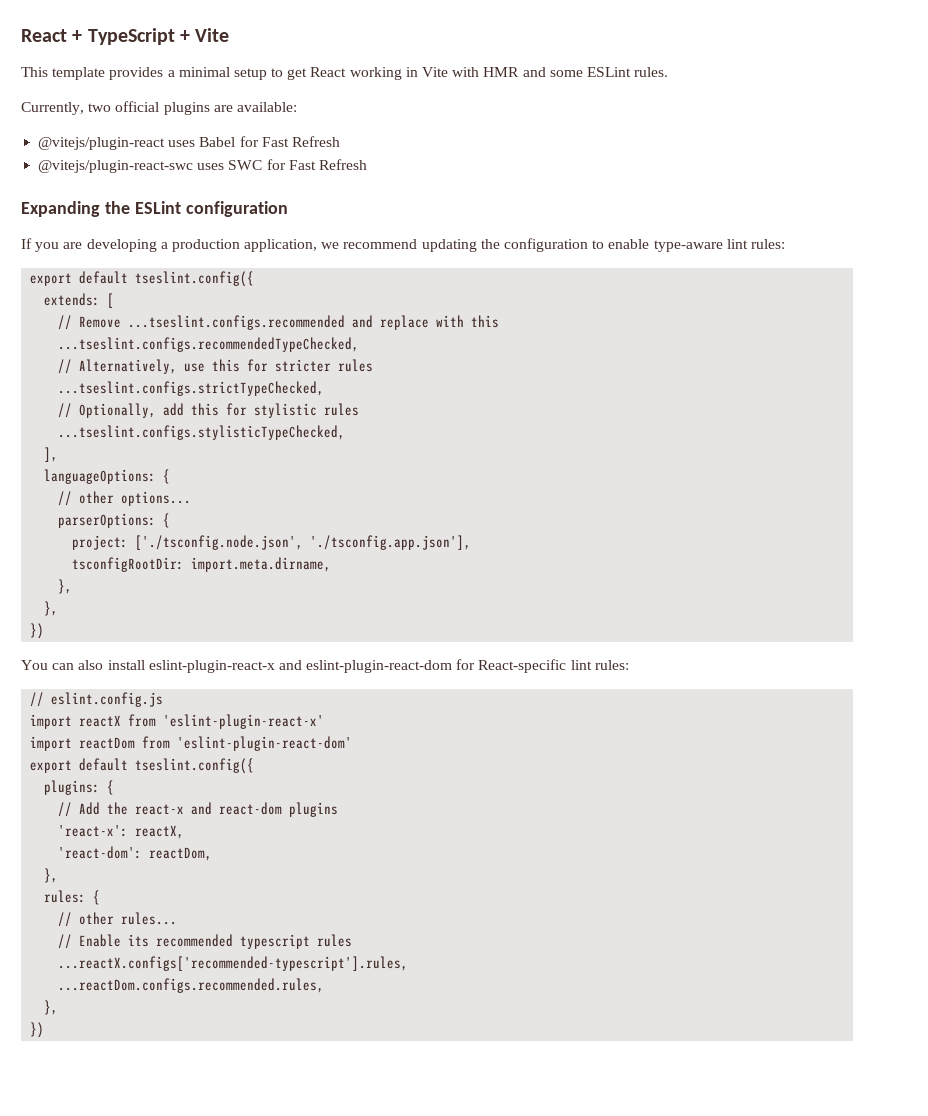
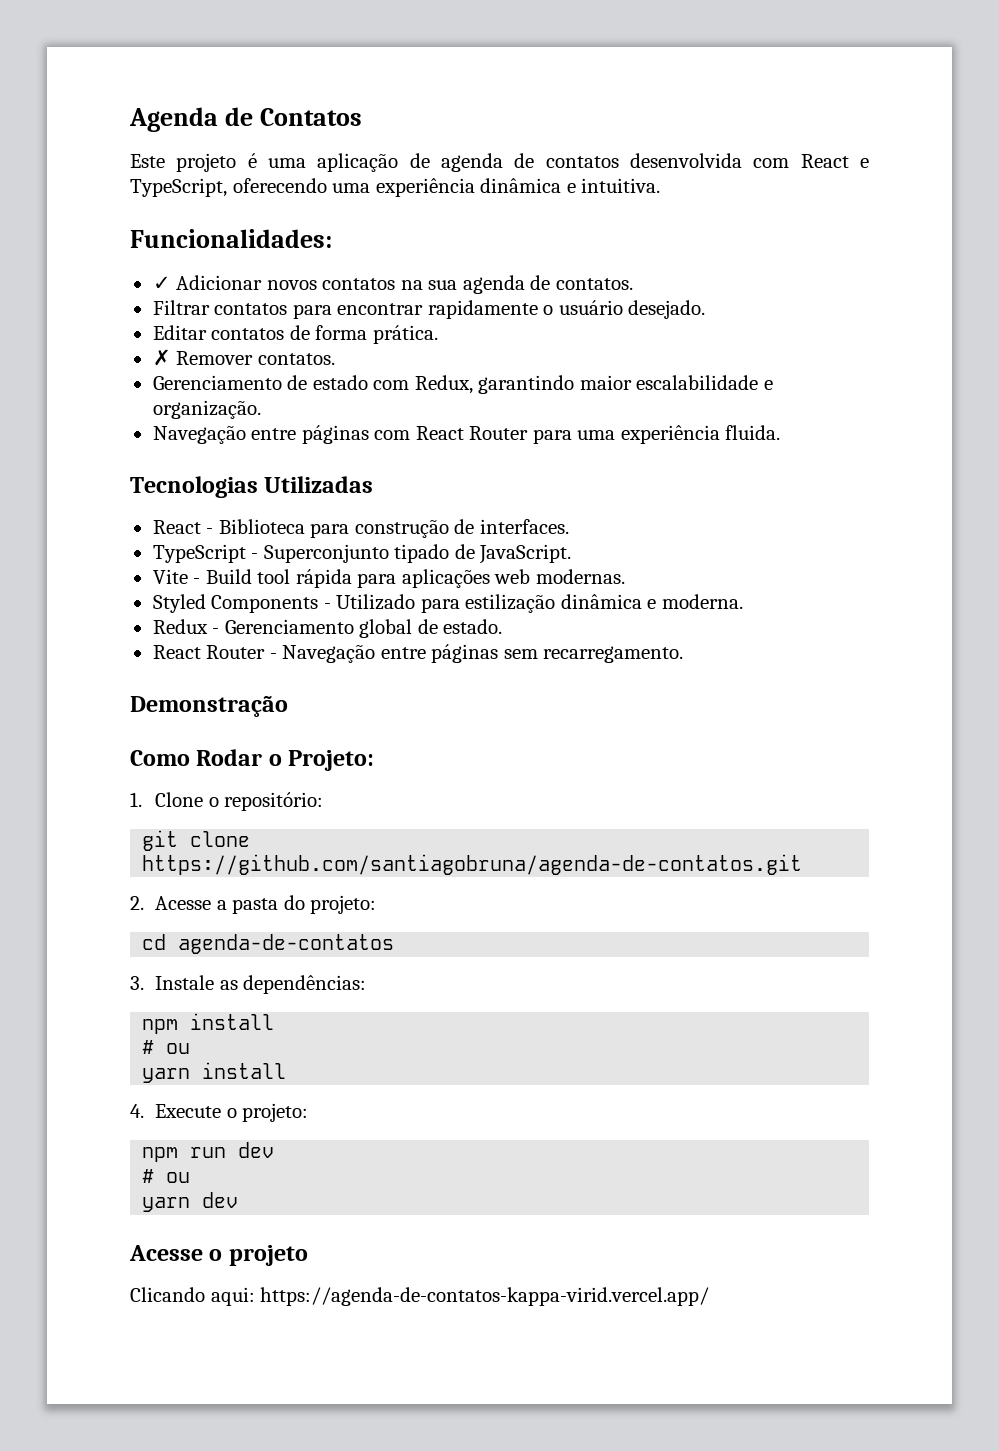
- React + TypeScript + Vite
- This template provides a minimal setup to get React working in Vite with HMR and some ESLint rules.
- Currently, two official plugins are available:
- @vitejs/plugin-react uses Babel for Fast Refresh
- @vitejs/plugin-react-swc uses SWC for Fast Refresh
- Expanding the ESLint configuration
- If you are developing a production application, we recommend updating the configuration to enable type-aware lint rules:
- export default tseslint.config({
- extends: [
- // Remove ...tseslint.configs.recommended and replace with this
- ...tseslint.configs.recommendedTypeChecked,
- // Alternatively, use this for stricter rules
- ...tseslint.configs.strictTypeChecked,
- // Optionally, add this for stylistic rules
- ...tseslint.configs.stylisticTypeChecked,
- ],
- languageOptions: {
- // other options...
- parserOptions: {
- project: ['./tsconfig.node.json', './tsconfig.app.json'],
- tsconfigRootDir: import.meta.dirname,
- },
- },
- })
- You can also install eslint-plugin-react-x and eslint-plugin-react-dom for React-specific lint rules:
- // eslint.config.js
- import reactX from 'eslint-plugin-react-x'
- import reactDom from 'eslint-plugin-react-dom'
- export default tseslint.config({
- plugins: {
- // Add the react-x and react-dom plugins
- 'react-x': reactX,
- 'react-dom': reactDom,
- },
- rules: {
- // other rules...
- // Enable its recommended typescript rules
- ...reactX.configs['recommended-typescript'].rules,
- ...reactDom.configs.recommended.rules,
- },
- })
+ Agenda de Contatos
+ Este projeto é uma aplicação de agenda de contatos desenvolvida com React e TypeScript, oferecendo uma experiência dinâmica e intuitiva.
+ Funcionalidades:
+ ✓ Adicionar novos contatos na sua agenda de contatos.
+ Filtrar contatos para encontrar rapidamente o usuário desejado.
+ Editar contatos de forma prática.
+ ✗ Remover contatos.
+ Gerenciamento de estado com Redux, garantindo maior escalabilidade e organização.
+ Navegação entre páginas com React Router para uma experiência fluida.
+ Tecnologias Utilizadas
+ React - Biblioteca para construção de interfaces.
+ TypeScript - Superconjunto tipado de JavaScript.
+ Vite - Build tool rápida para aplicações web modernas.
+ Styled Components - Utilizado para estilização dinâmica e moderna.
+ Redux - Gerenciamento global de estado.
+ React Router - Navegação entre páginas sem recarregamento.
+ Demonstração
+ Como Rodar o Projeto:
+ 1. Clone o repositório:
+ git clone https://github.com/santiagobruna/agenda-de-contatos.git
+ 2. Acesse a pasta do projeto:
+ cd agenda-de-contatos
+ 3. Instale as dependências:
+ npm install
+ # ou
+ yarn install
+ 4. Execute o projeto:
+ npm run dev
+ # ou
+ yarn dev
+ Acesse o projeto
+ Clicando aqui: https://agenda-de-contatos-kappa-virid.vercel.app/

